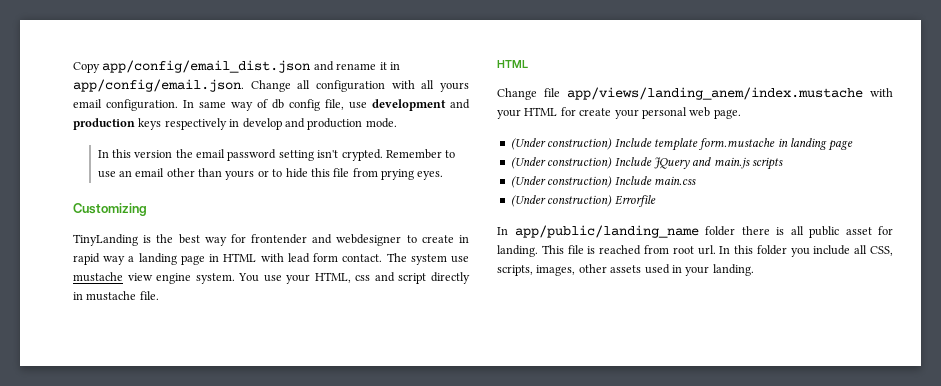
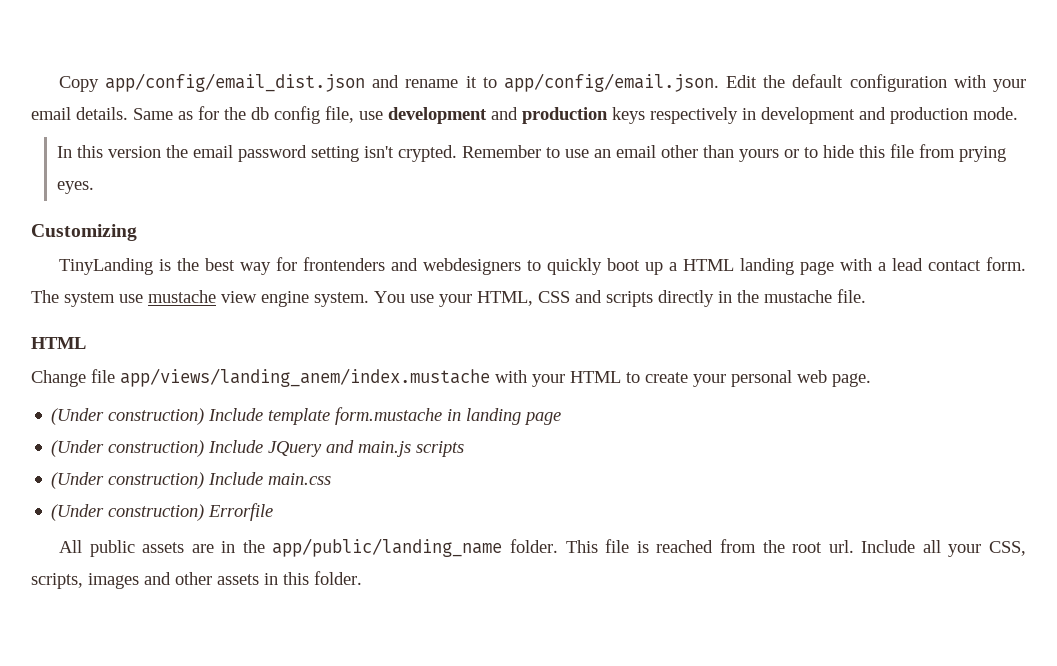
- Copy app/config/email_dist.json and rename it in app/config/email.json. Change all configuration with all yours email configuration. In same way of db config file, use development and production keys respectively in develop and production mode.
+ Copy app/config/email_dist.json and rename it to app/config/email.json. Edit the default configuration with your email details. Same as for the db config file, use development and production keys respectively in development and production mode.
- TinyLanding is the best way for frontender and webdesigner to create in rapid way a landing page in HTML with lead form contact.
+ TinyLanding is the best way for frontenders and webdesigners to quickly boot up a HTML landing page with a lead contact form.
- You use your HTML, css and script directly in mustache file.
+ You use your HTML, CSS and scripts directly in the mustache file.
- Change file app/views/landing_anem/index.mustache with your HTML for create your personal web page.
+ Change file app/views/landing_anem/index.mustache with your HTML to create your personal web page.
- In app/public/landing_name folder there is all public asset for landing.
+ All public assets are in the app/public/landing_name folder.
- This file is reached from root url.
+ This file is reached from the root url.
- In this folder you include all CSS, scripts, images, other assets used in your landing.
+ Include all your CSS, scripts, images and other assets in this folder.

